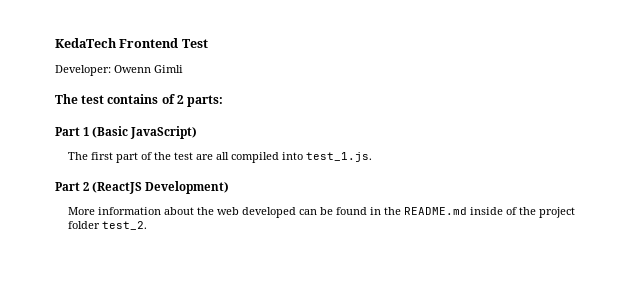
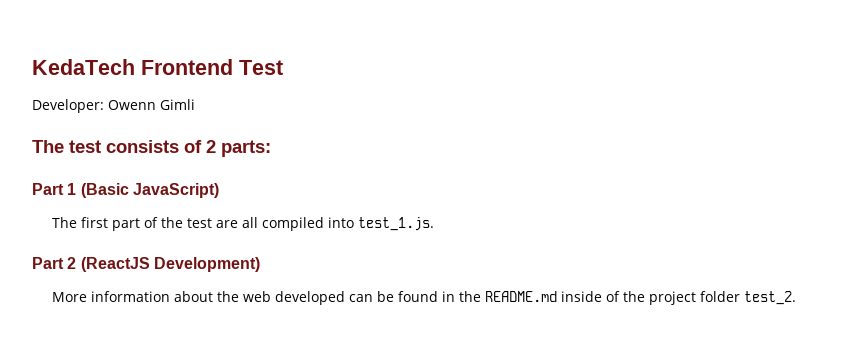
- The test contains of 2 parts:
+ The test consists of 2 parts:

